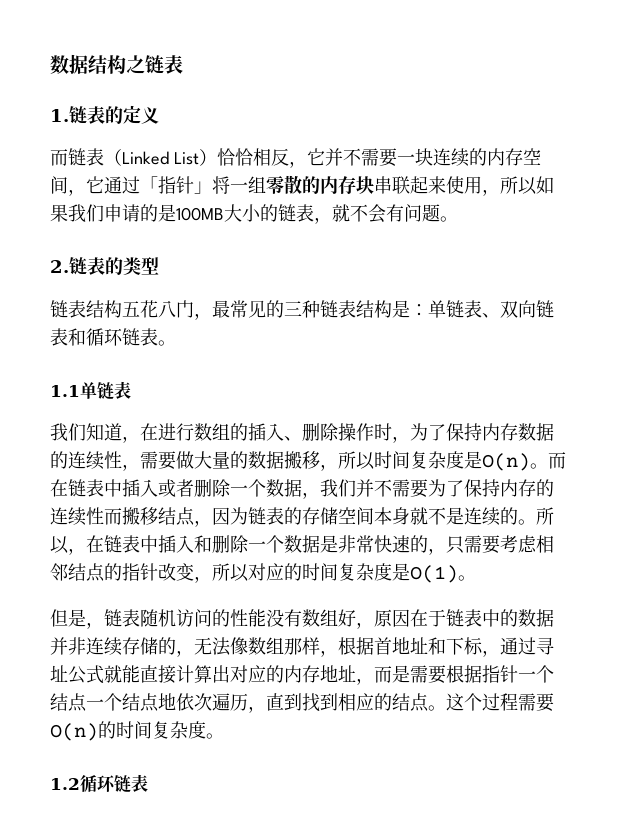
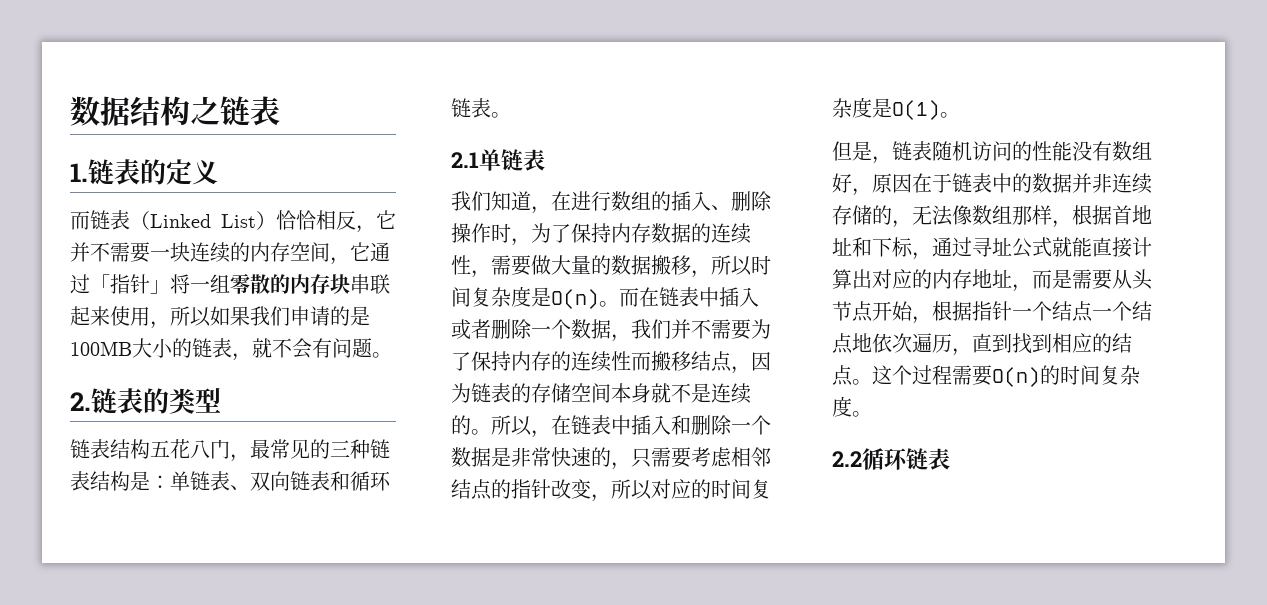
- 1.1单链表
+ 2.1单链表
- 但是，链表随机访问的性能没有数组好，原因在于链表中的数据并非连续存储的，无法像数组那样，根据首地址和下标，通过寻址公式就能直接计算出对应的内存地址，而是需要根据指针一个结点一个结点地依次遍历，直到找到相应的结点。
+ 但是，链表随机访问的性能没有数组好，原因在于链表中的数据并非连续存储的，无法像数组那样，根据首地址和下标，通过寻址公式就能直接计算出对应的内存地址，而是需要从头节点开始，根据指针一个结点一个结点地依次遍历，直到找到相应的结点。
- 1.2循环链表
+ 2.2循环链表

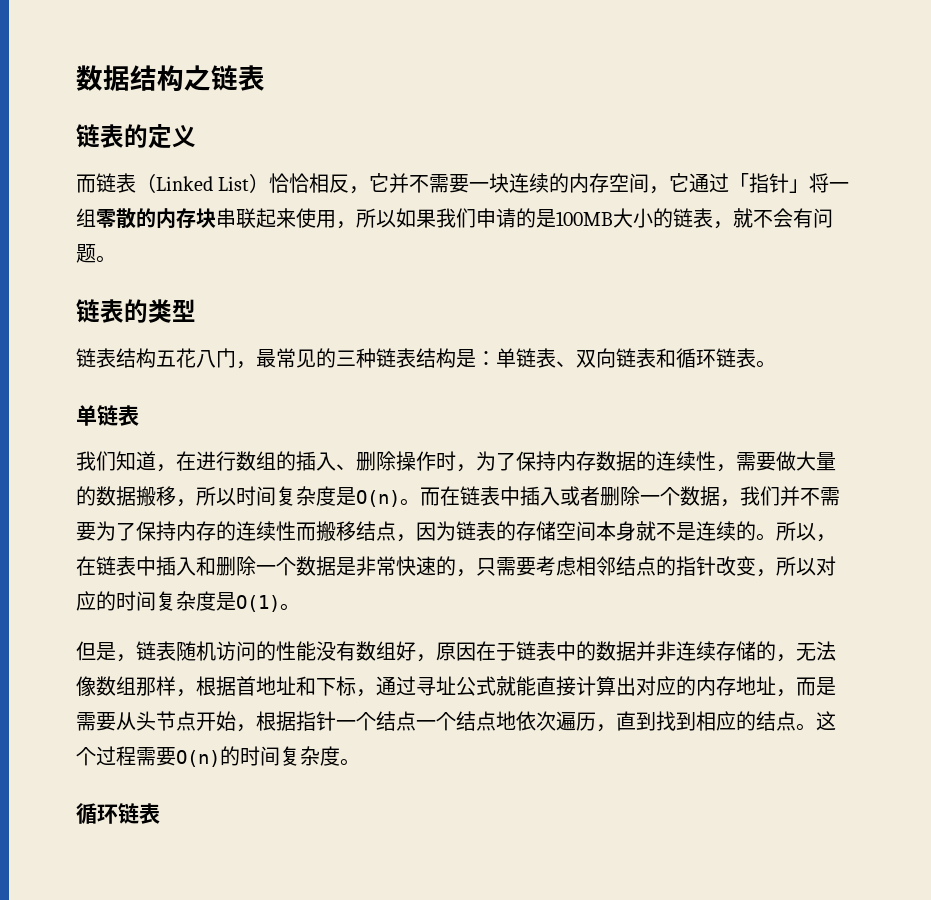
- 1.链表的定义
+ 链表的定义
- 2.链表的类型
+ 链表的类型
  链表结构五花八门，最常见的三种链表结构是：单链表、双向链表和循环链表。
- 2.1单链表
+ 单链表
  这个过程需要O(n)的时间复杂度。
- 2.2循环链表
+ 循环链表

